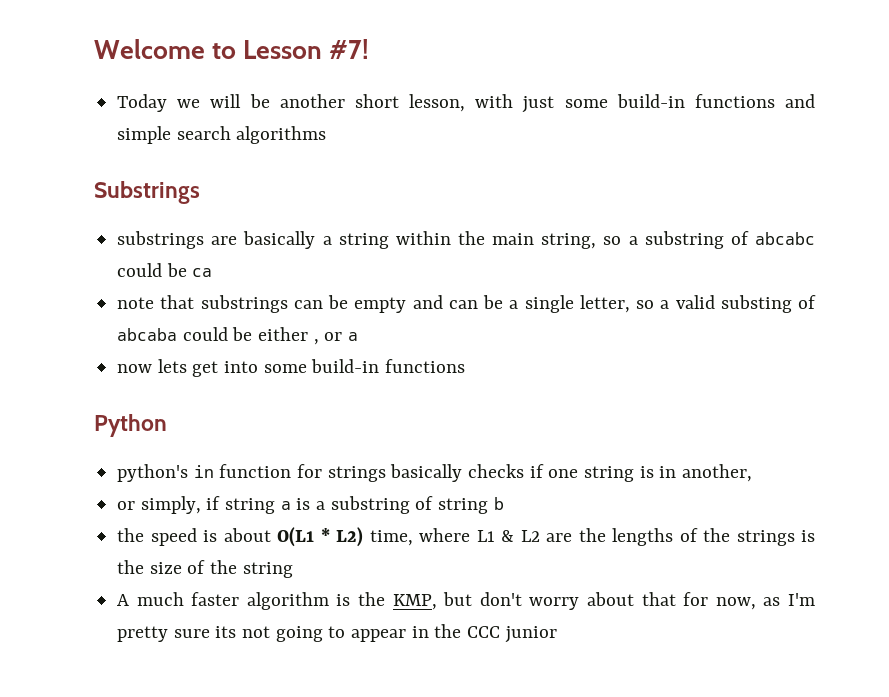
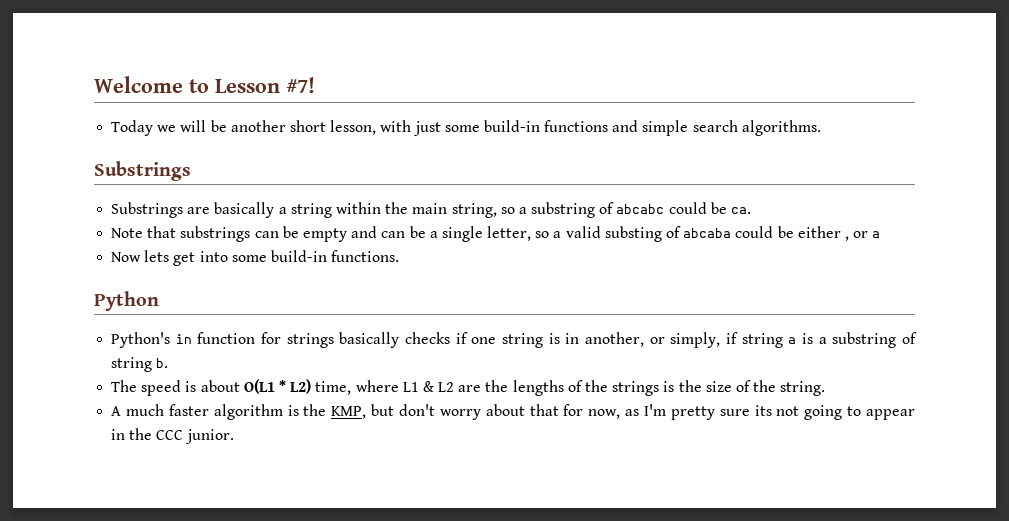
- Today we will be another short lesson, with just some build-in functions and simple search algorithms
+ Today we will be another short lesson, with just some build-in functions and simple search algorithms.
- substrings are basically a string within the main string, so a substring of abcabc could be ca
- note that substrings can be empty and can be a single letter, so a valid substing of abcaba could be either , or a
+ Substrings are basically a string within the main string, so a substring of abcabc could be ca.
+ Note that substrings can be empty and can be a single letter, so a valid substing of abcaba could be either , or a
- now lets get into some build-in functions
+ Now lets get into some build-in functions.
- python's in function for strings basically checks if one string is in another,
- or simply, if string a is a substring of string b
- the speed is about O(L1 * L2) time, where L1 & L2 are the lengths of the strings is the size of the string
+ Python's in function for strings basically checks if one string is in another, or simply, if string a is a substring of string b.
+ The speed is about O(L1 * L2) time, where L1 & L2 are the lengths of the strings is the size of the string.
- A much faster algorithm is the KMP, but don't worry about that for now, as I'm pretty sure its not going to appear in the CCC junior
+ A much faster algorithm is the KMP, but don't worry about that for now, as I'm pretty sure its not going to appear in the CCC junior.

